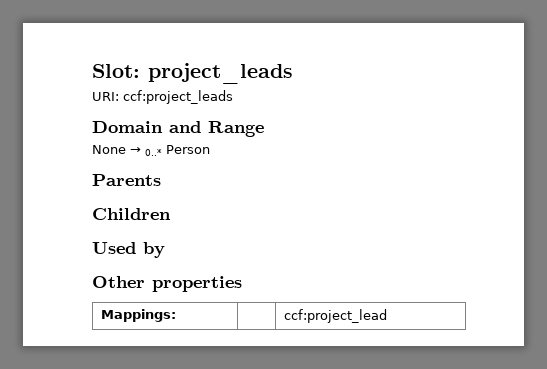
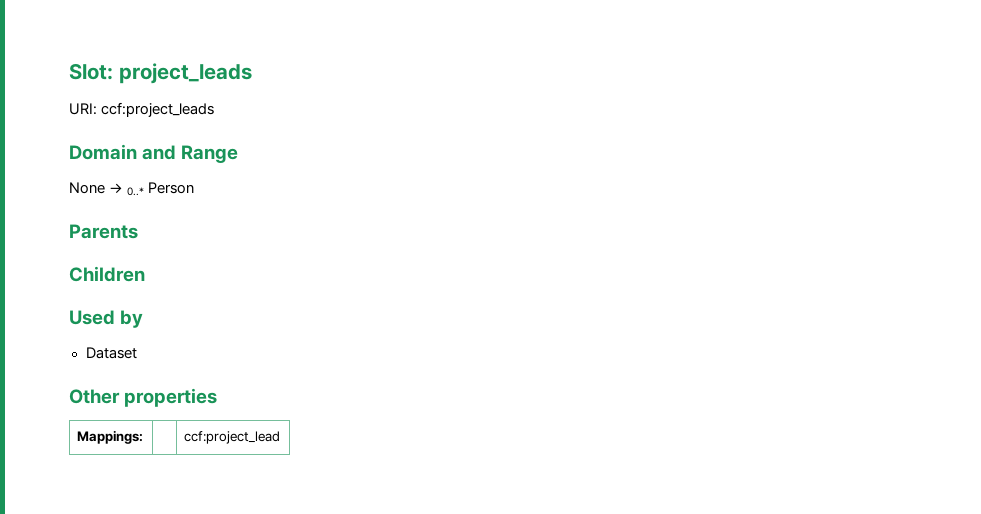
+ Dataset

